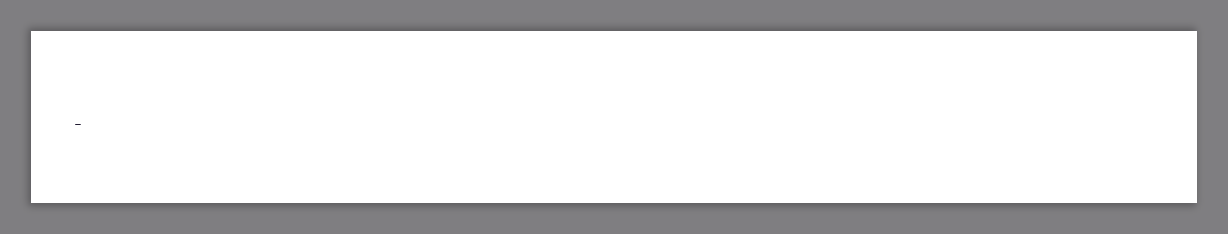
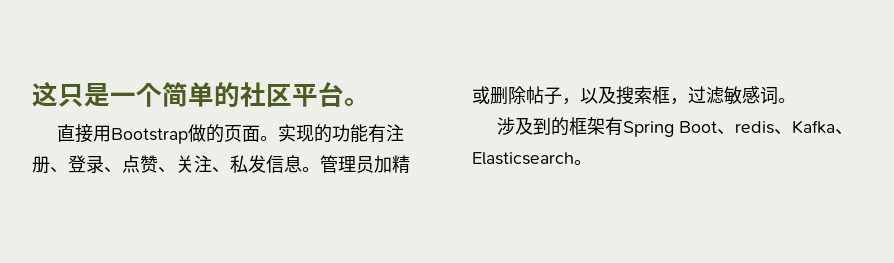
- -
+ 这只是一个简单的社区平台。
+ 直接用Bootstrap做的页面。实现的功能有注册、登录、点赞、关注、私发信息。管理员加精或删除帖子，以及搜索框，过滤敏感词。
+ 涉及到的框架有Spring Boot、redis、Kafka、Elasticsearch。

